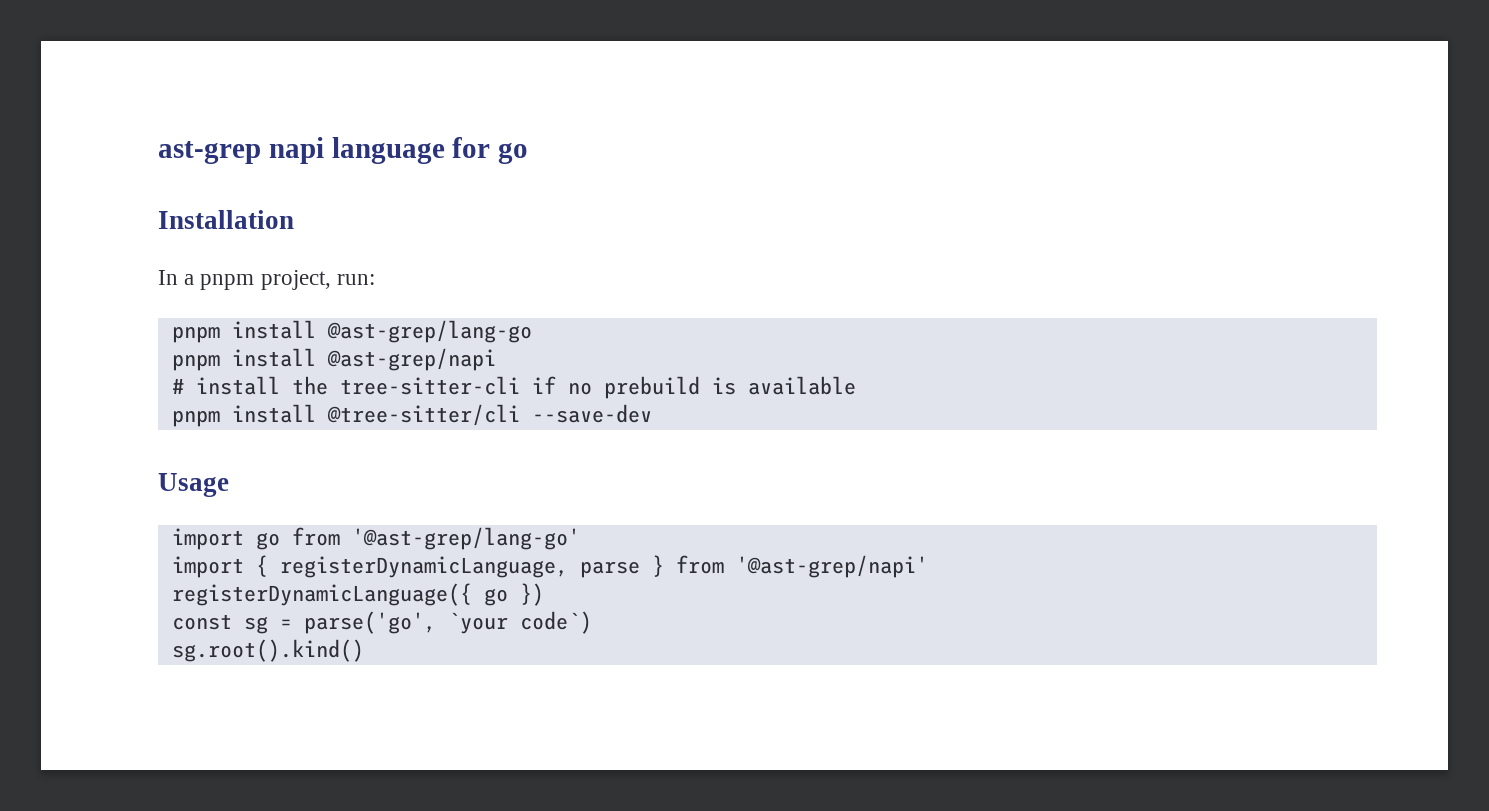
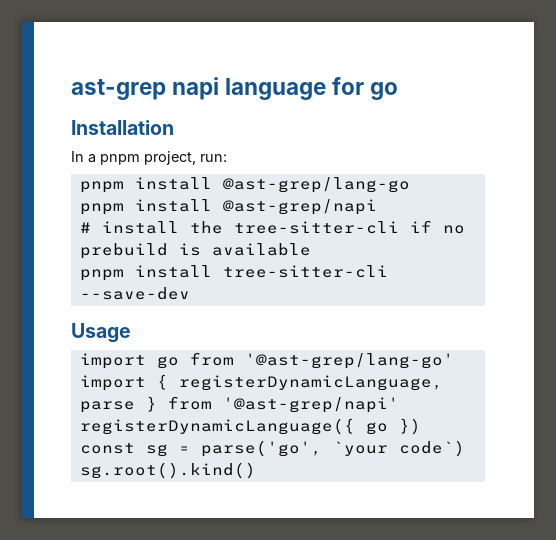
- pnpm install @tree-sitter/cli --save-dev
+ pnpm install tree-sitter-cli --save-dev

